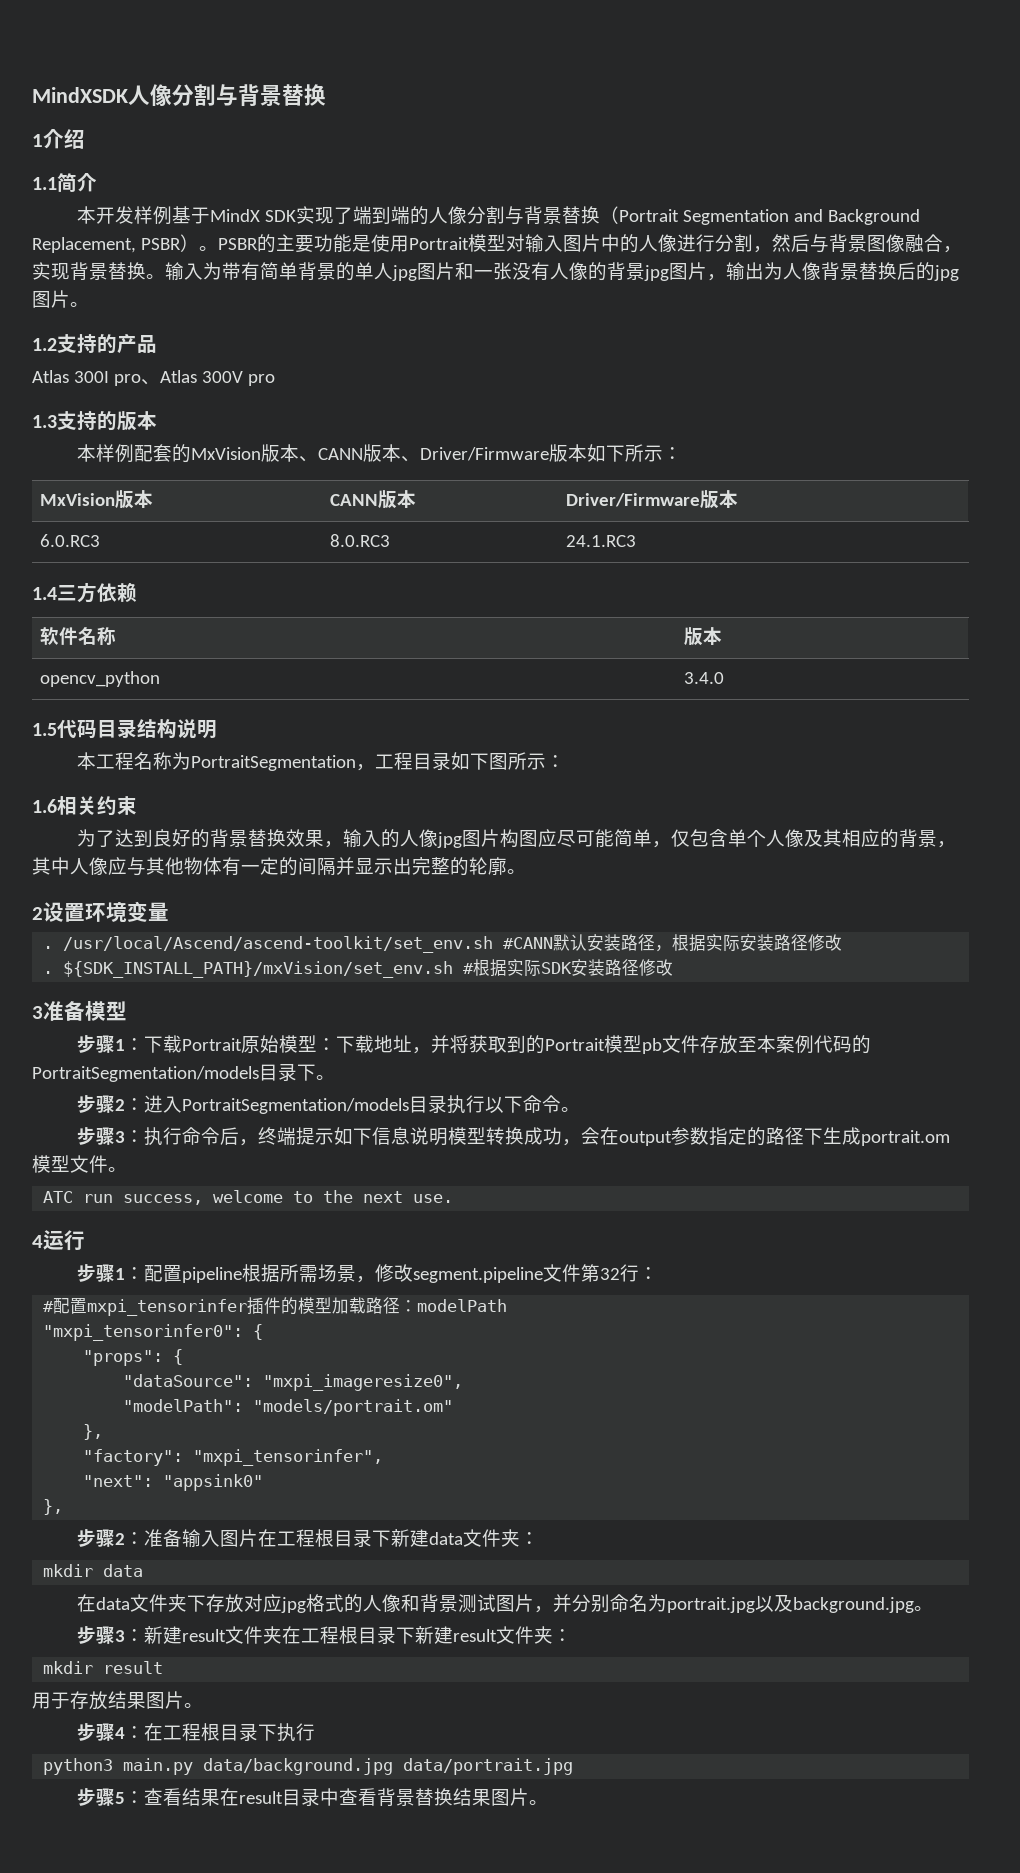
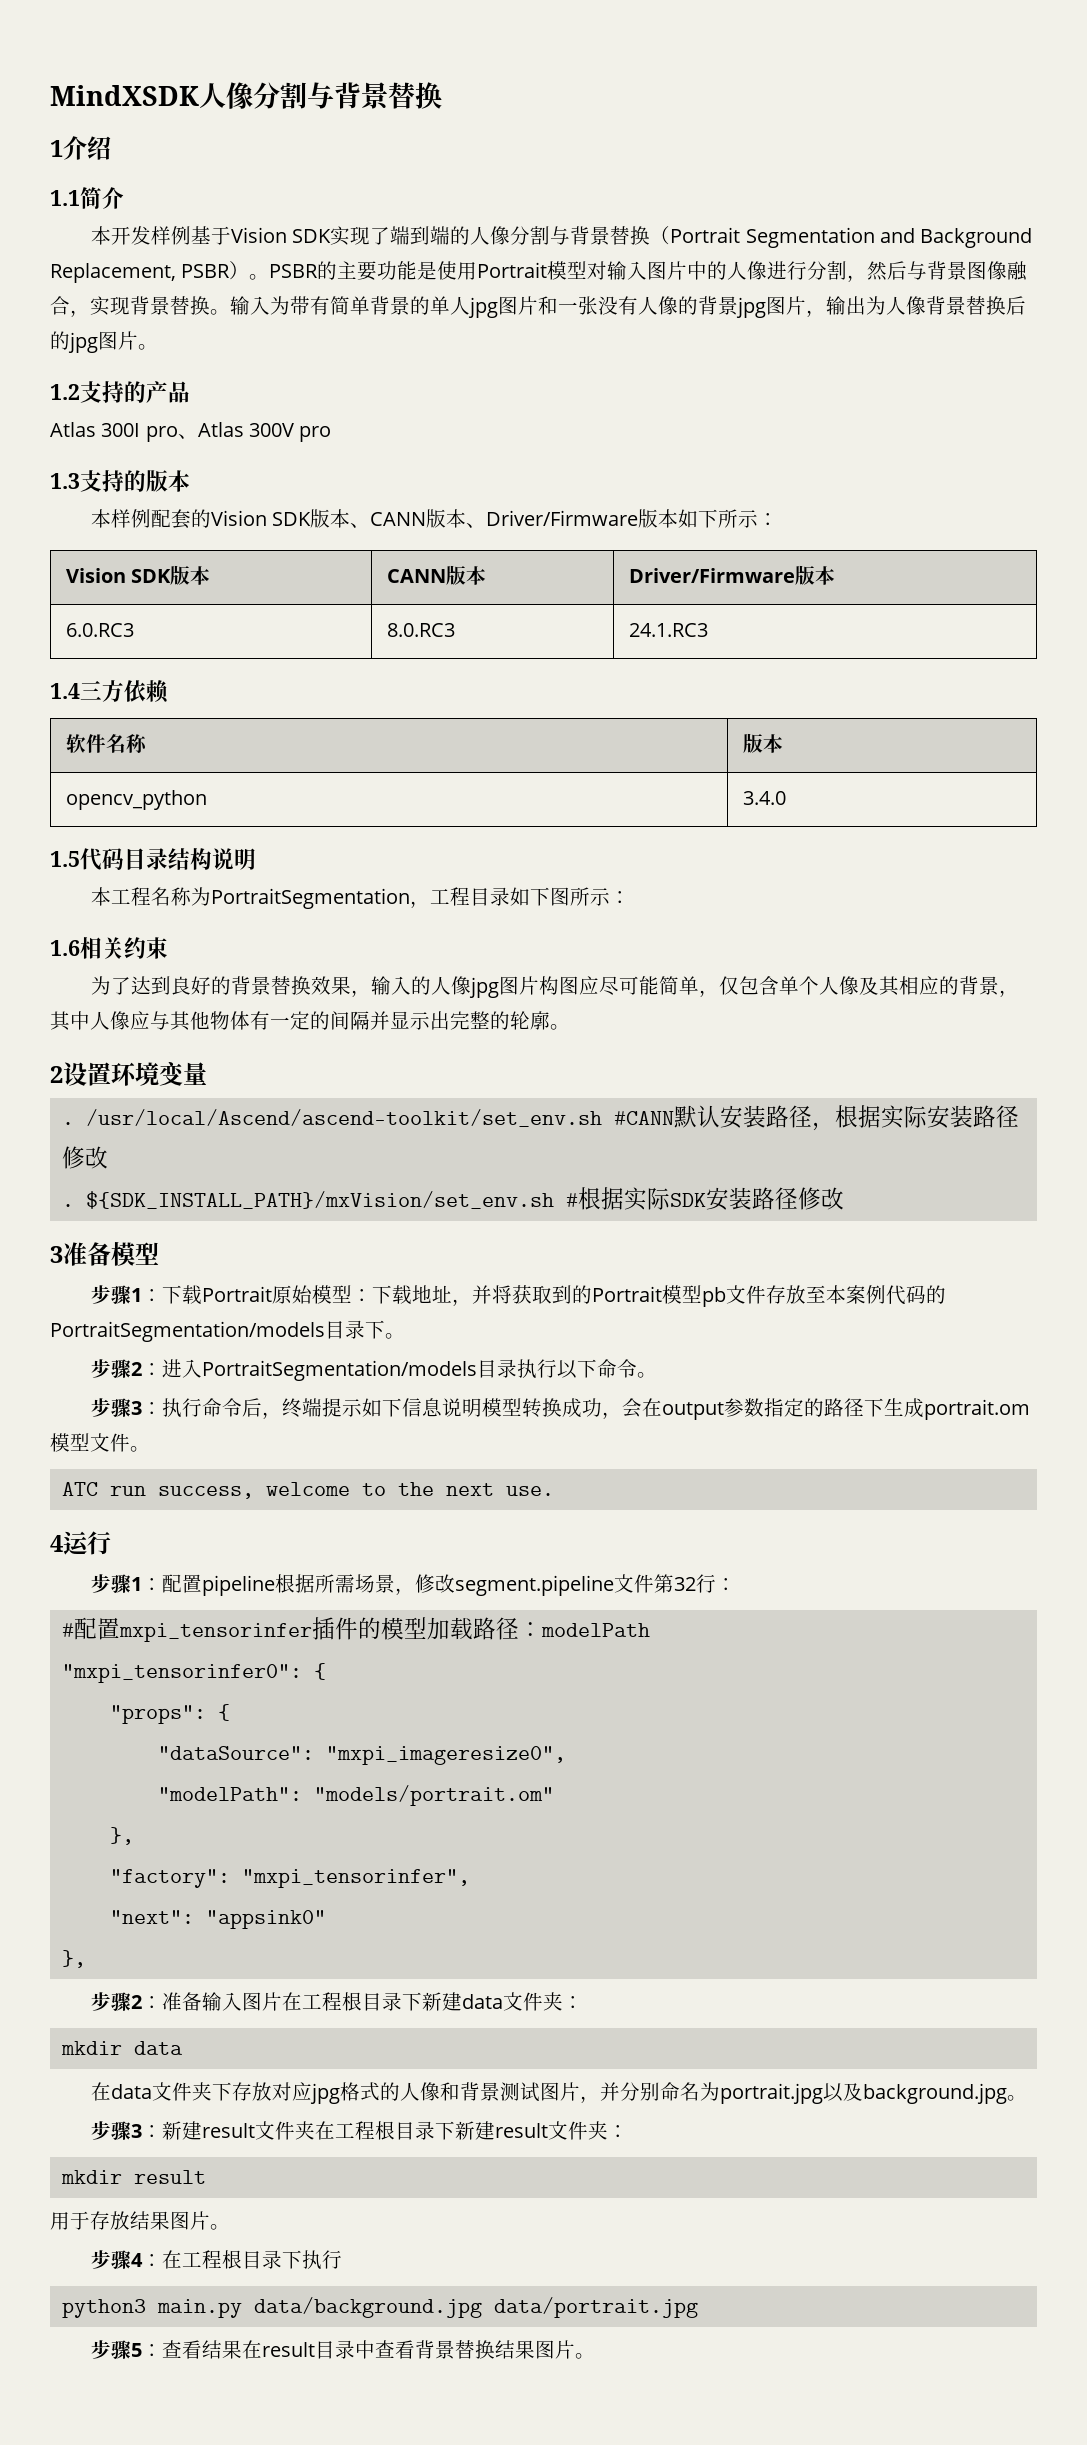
- 本开发样例基于MindX SDK实现了端到端的人像分割与背景替换（Portrait Segmentation and Background Replacement, PSBR）。
+ 本开发样例基于Vision SDK实现了端到端的人像分割与背景替换（Portrait Segmentation and Background Replacement, PSBR）。
- 本样例配套的MxVision版本、CANN版本、Driver/Firmware版本如下所示：
+ 本样例配套的Vision SDK版本、CANN版本、Driver/Firmware版本如下所示：
- MxVision版本 | CANN版本 | Driver/Firmware版本
+ Vision SDK版本 | CANN版本 | Driver/Firmware版本

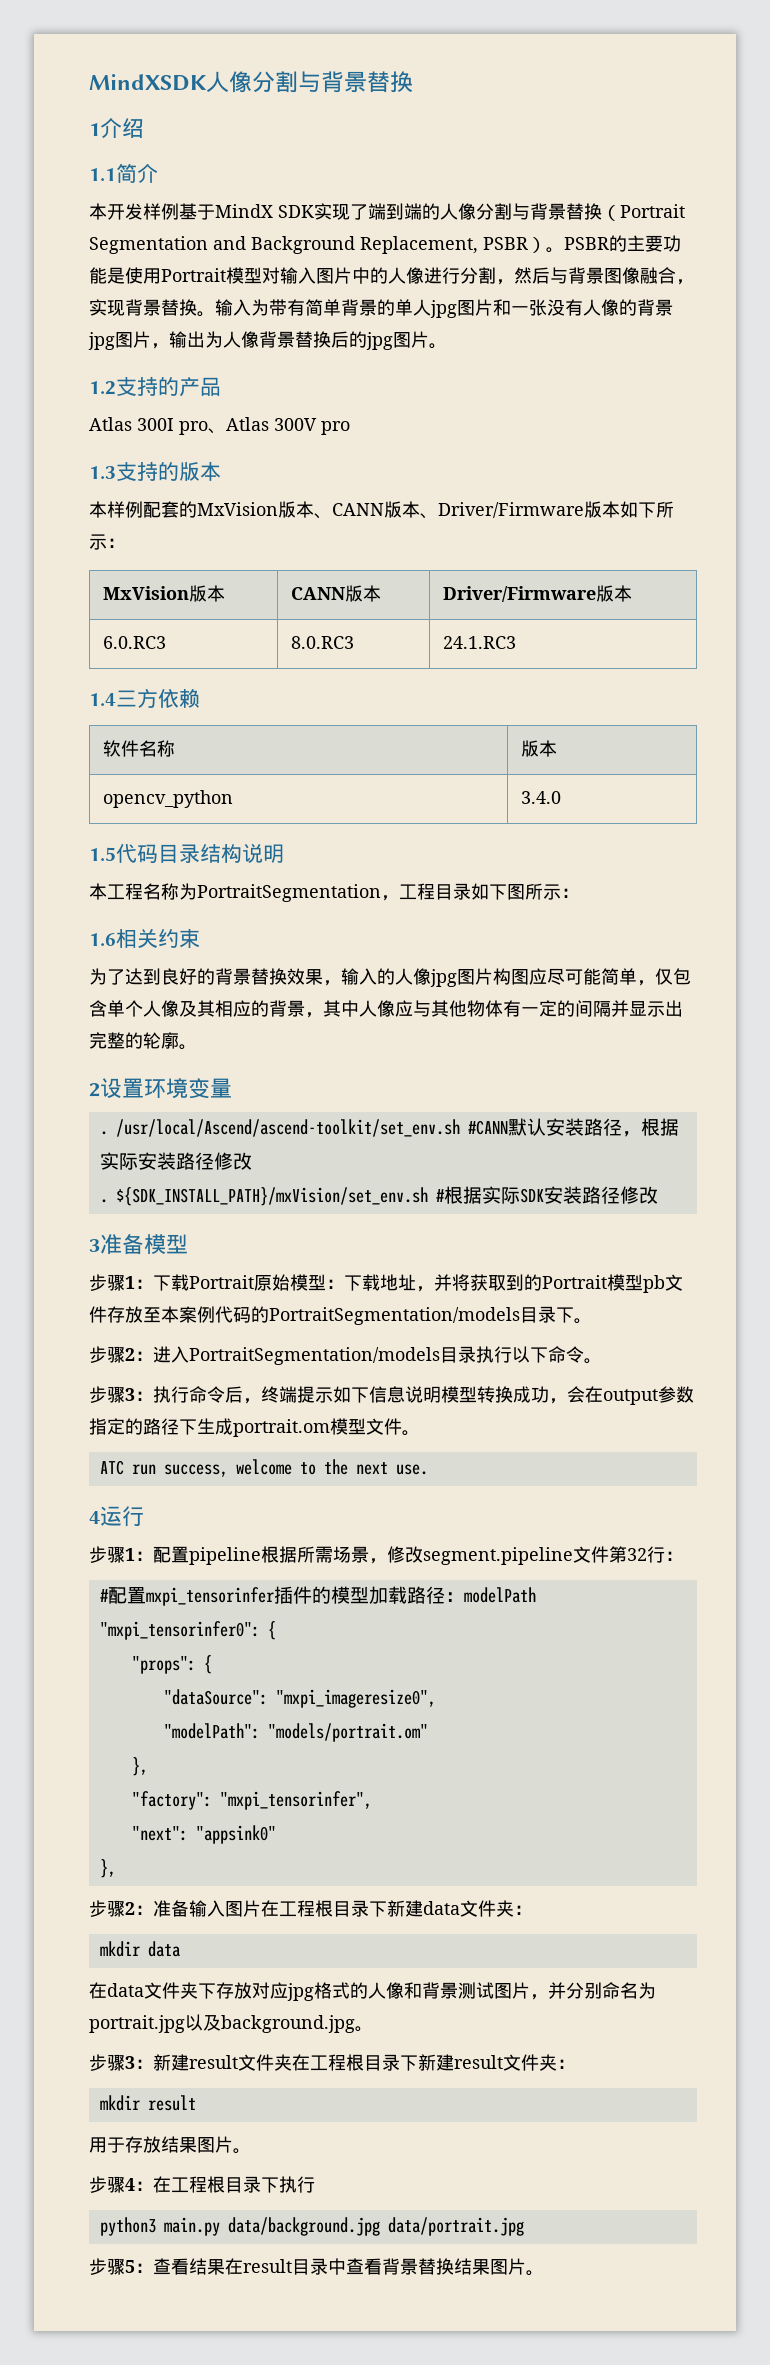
- 本开发样例基于Vision SDK实现了端到端的人像分割与背景替换（Portrait Segmentation and Background Replacement, PSBR）。
+ 本开发样例基于MindX SDK实现了端到端的人像分割与背景替换（Portrait Segmentation and Background Replacement, PSBR）。
- 本样例配套的Vision SDK版本、CANN版本、Driver/Firmware版本如下所示：
+ 本样例配套的MxVision版本、CANN版本、Driver/Firmware版本如下所示：
- Vision SDK版本 | CANN版本 | Driver/Firmware版本
+ MxVision版本 | CANN版本 | Driver/Firmware版本

